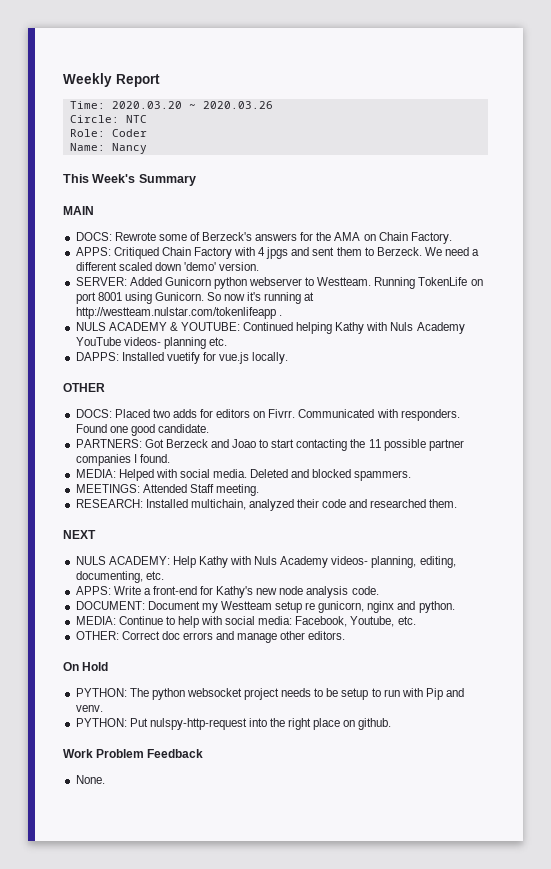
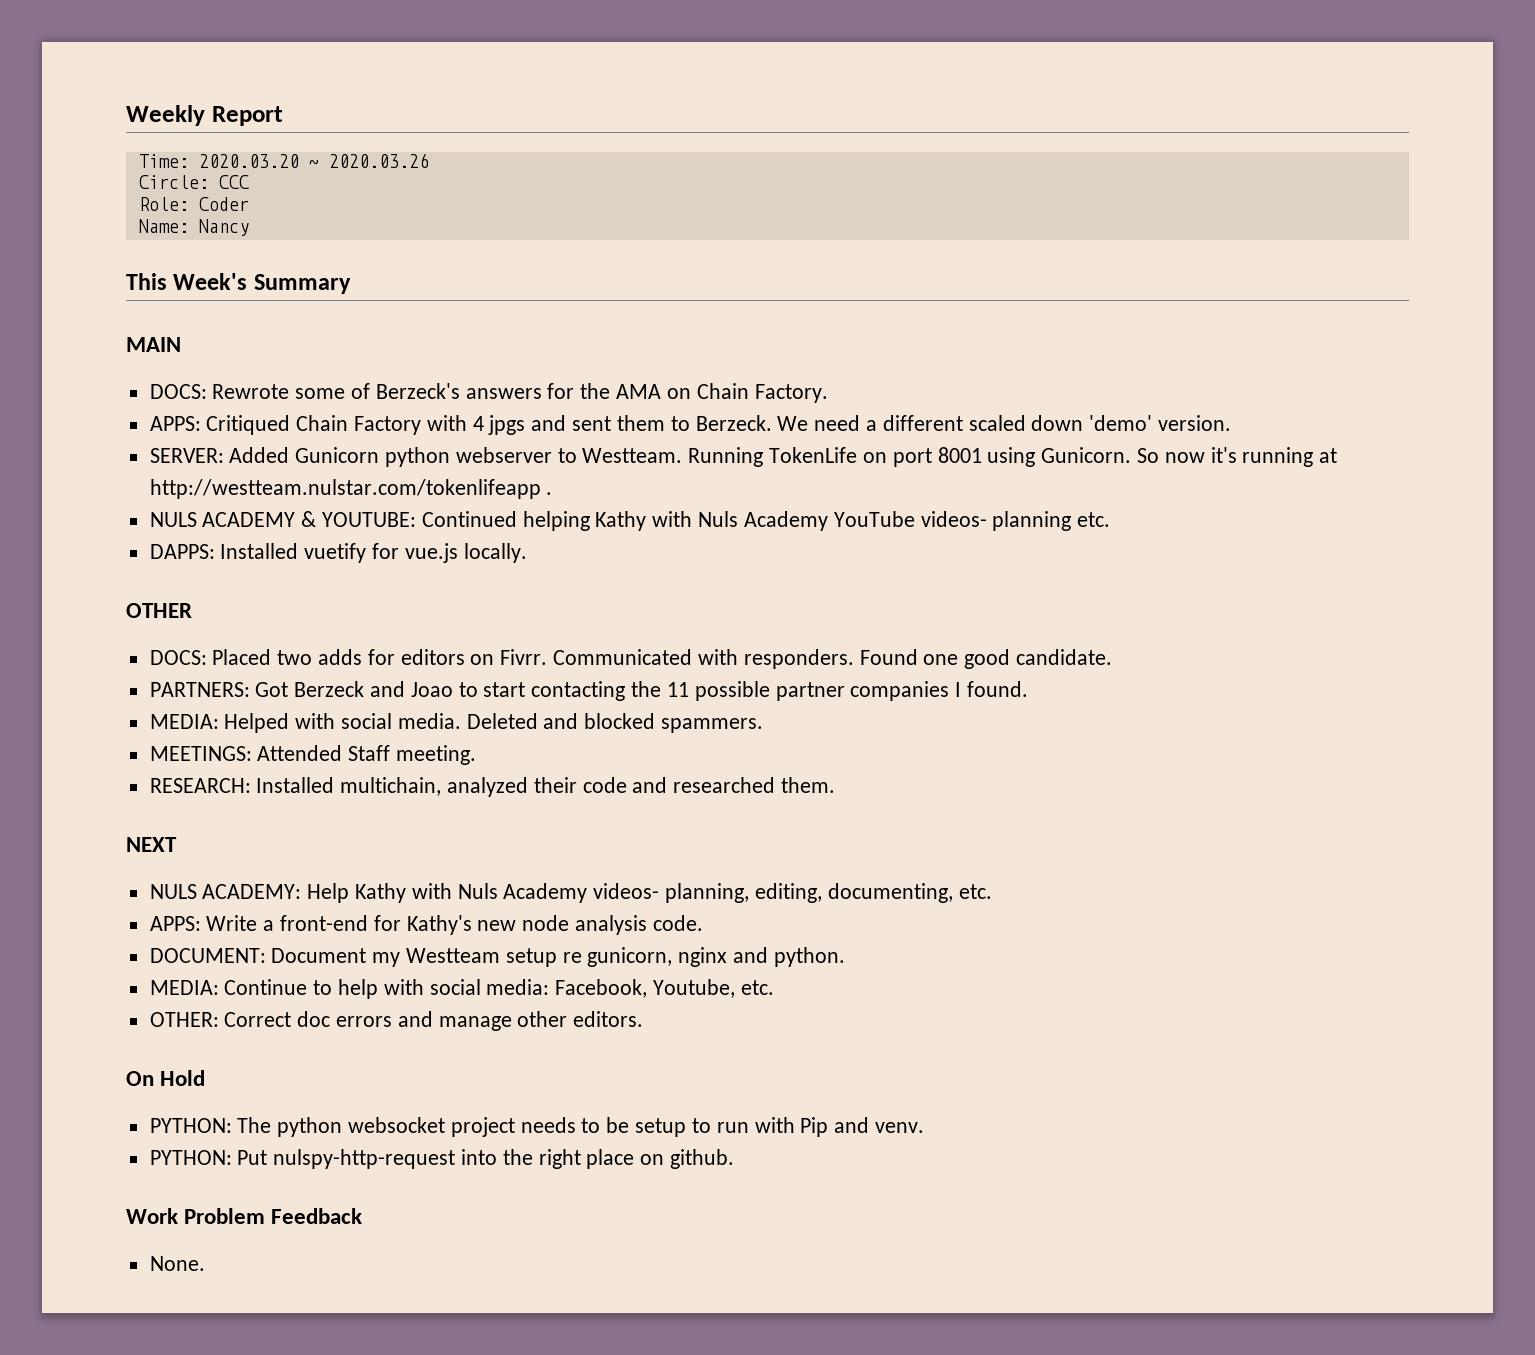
- Circle: NTC
+ Circle: CCC

